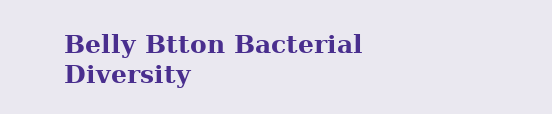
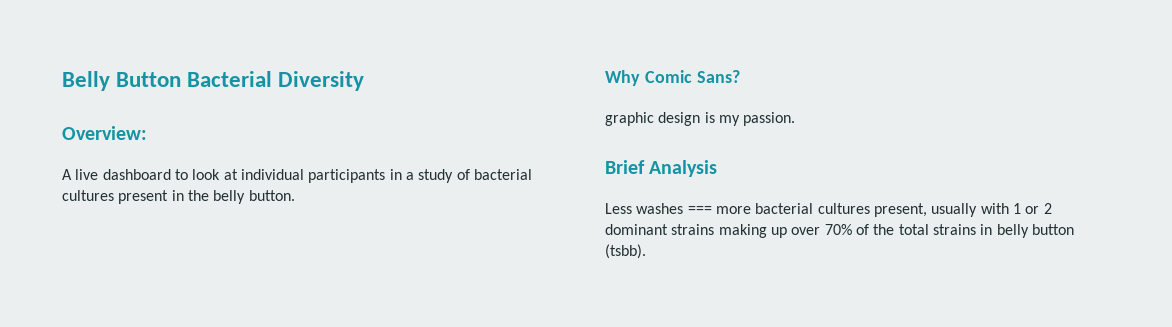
- Belly Btton Bacterial Diversity
+ Belly Button Bacterial Diversity
+ Overview:
+ A live dashboard to look at individual participants in a study of bacterial cultures present in the belly button.
+ Why Comic Sans?
+ graphic design is my passion.
+ Brief Analysis
+ Less washes === more bacterial cultures present, usually with 1 or 2 dominant strains making up over 70% of the total strains in belly button (tsbb).

